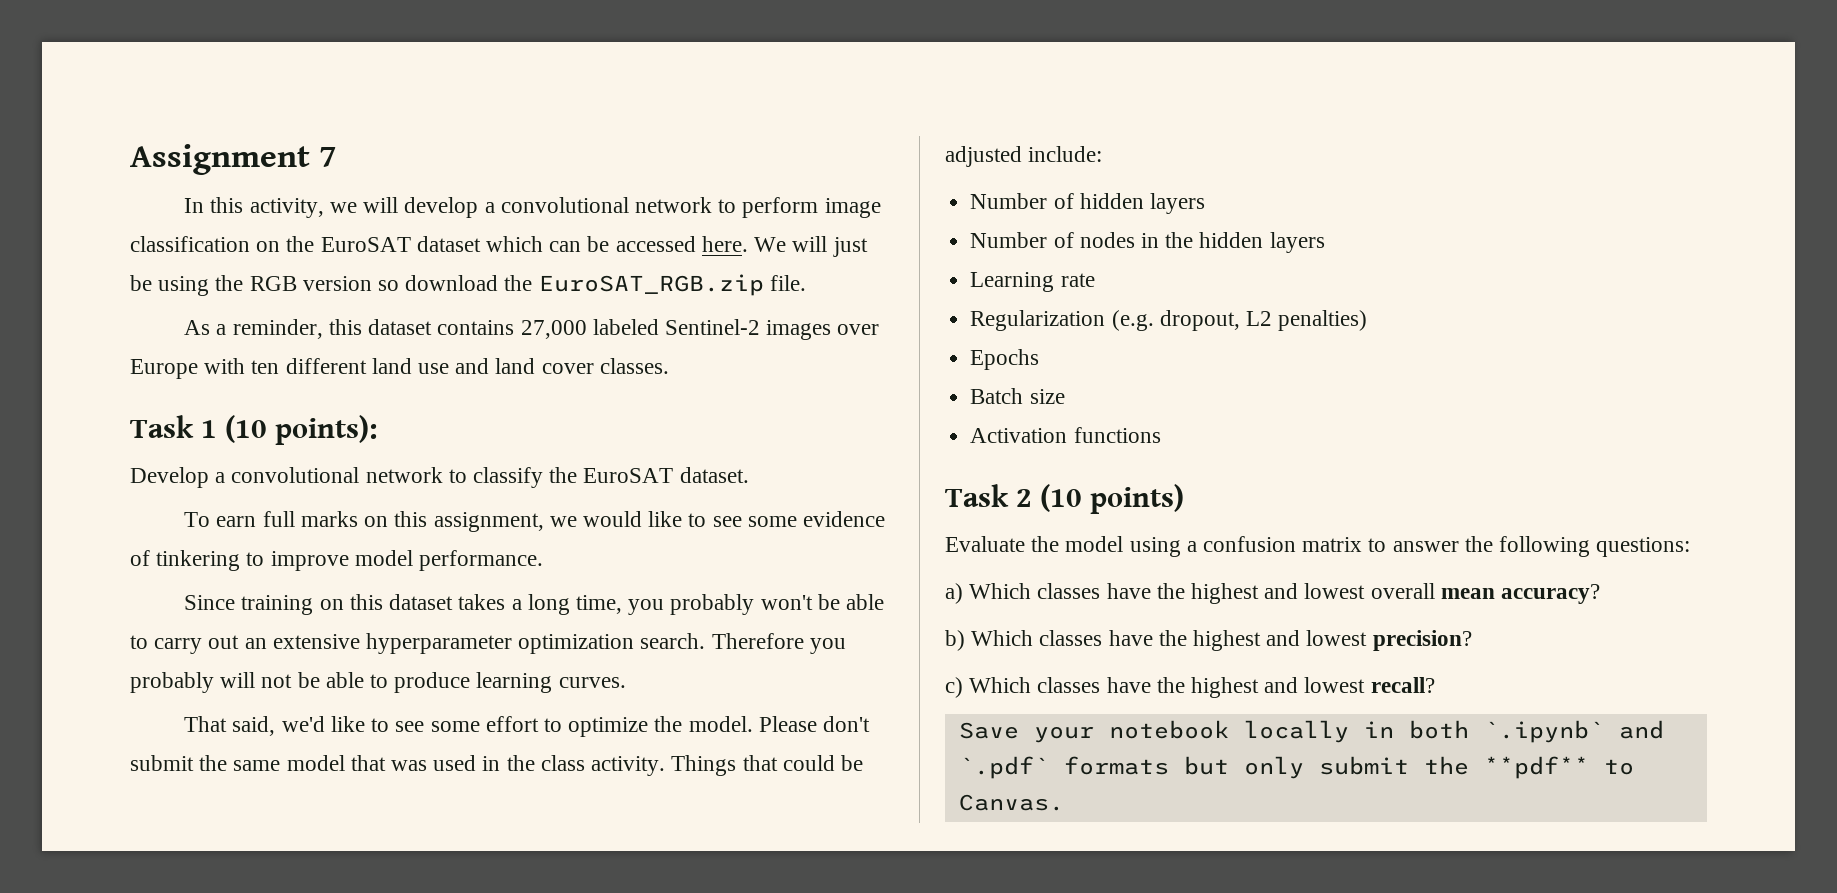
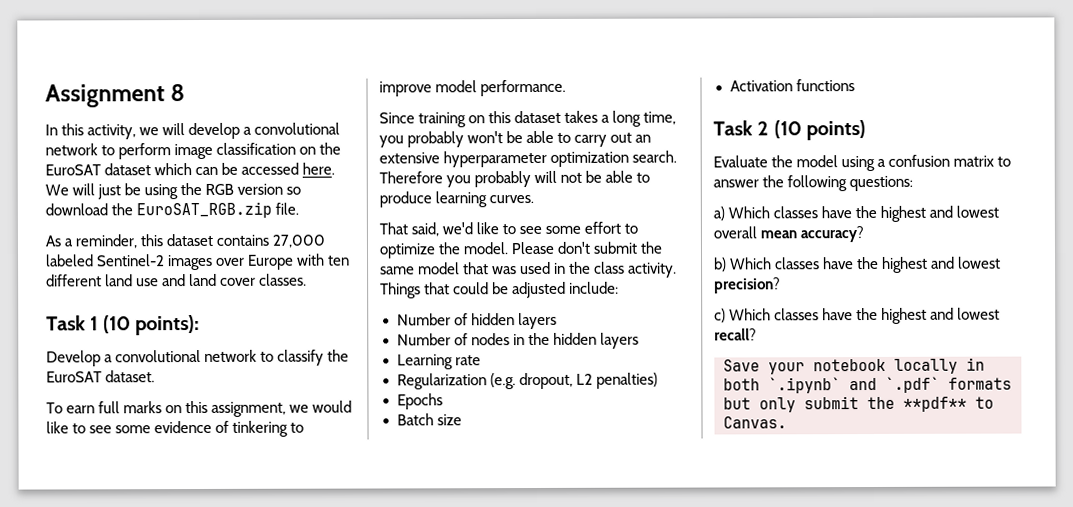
- Assignment 7
+ Assignment 8

